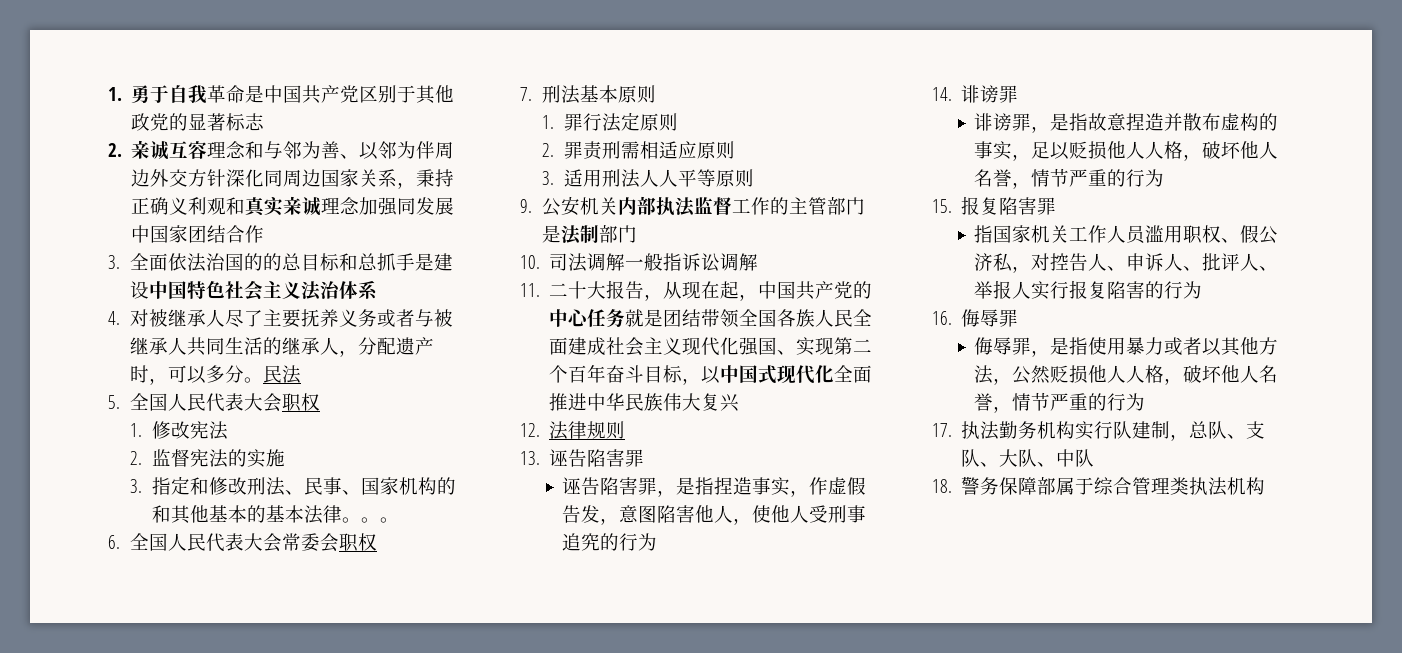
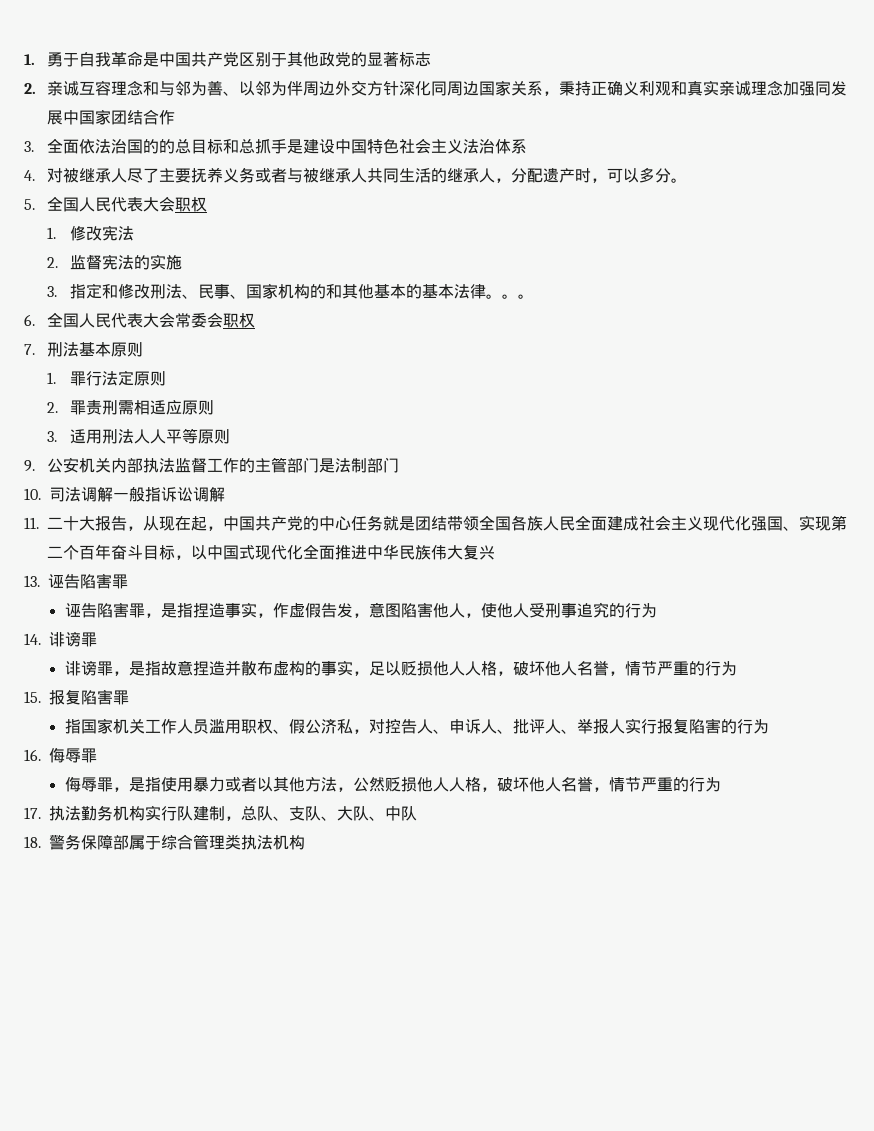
- 民法
- 12.法律规则

